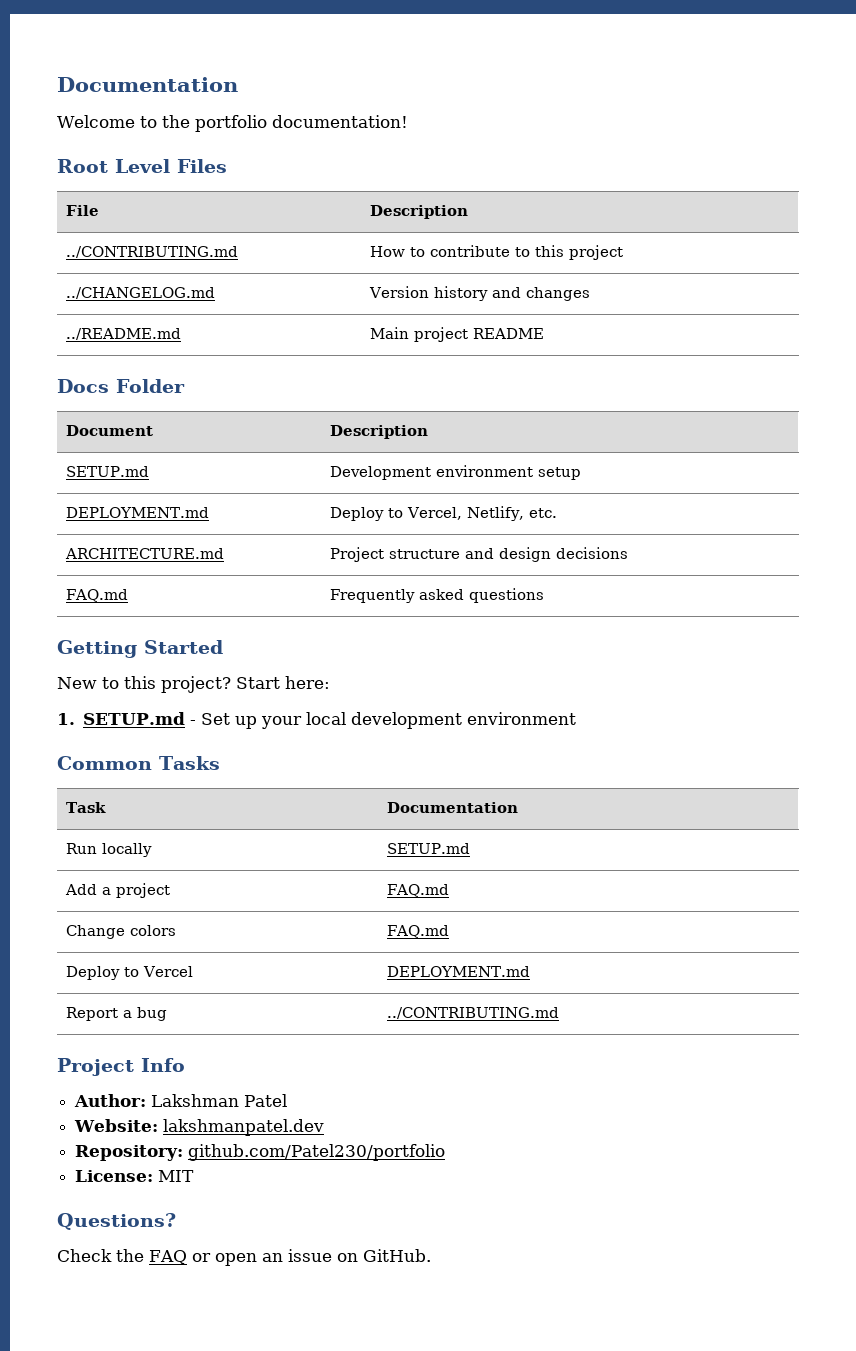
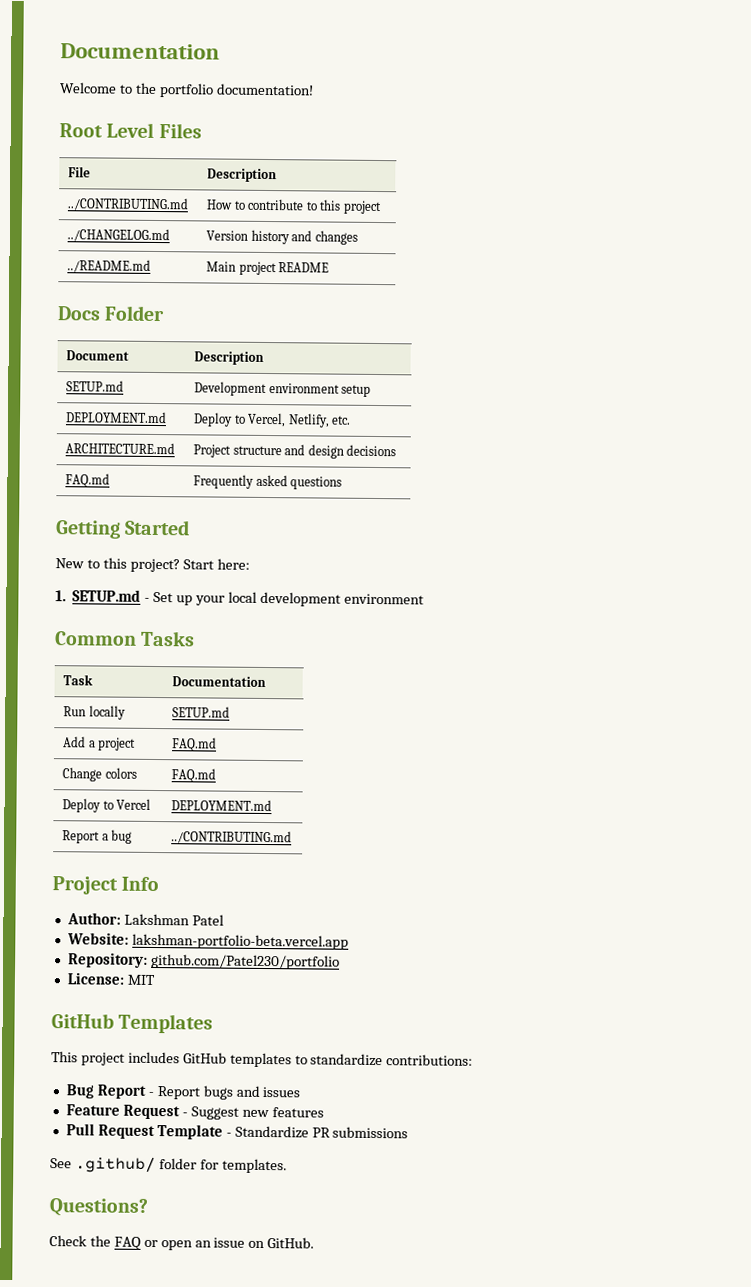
- Website: lakshmanpatel.dev
+ Website: lakshman-portfolio-beta.vercel.app
+ GitHub Templates
+ This project includes GitHub templates to standardize contributions:
+ Bug Report - Report bugs and issues
+ Feature Request - Suggest new features
+ Pull Request Template - Standardize PR submissions
+ See .github/ folder for templates.

